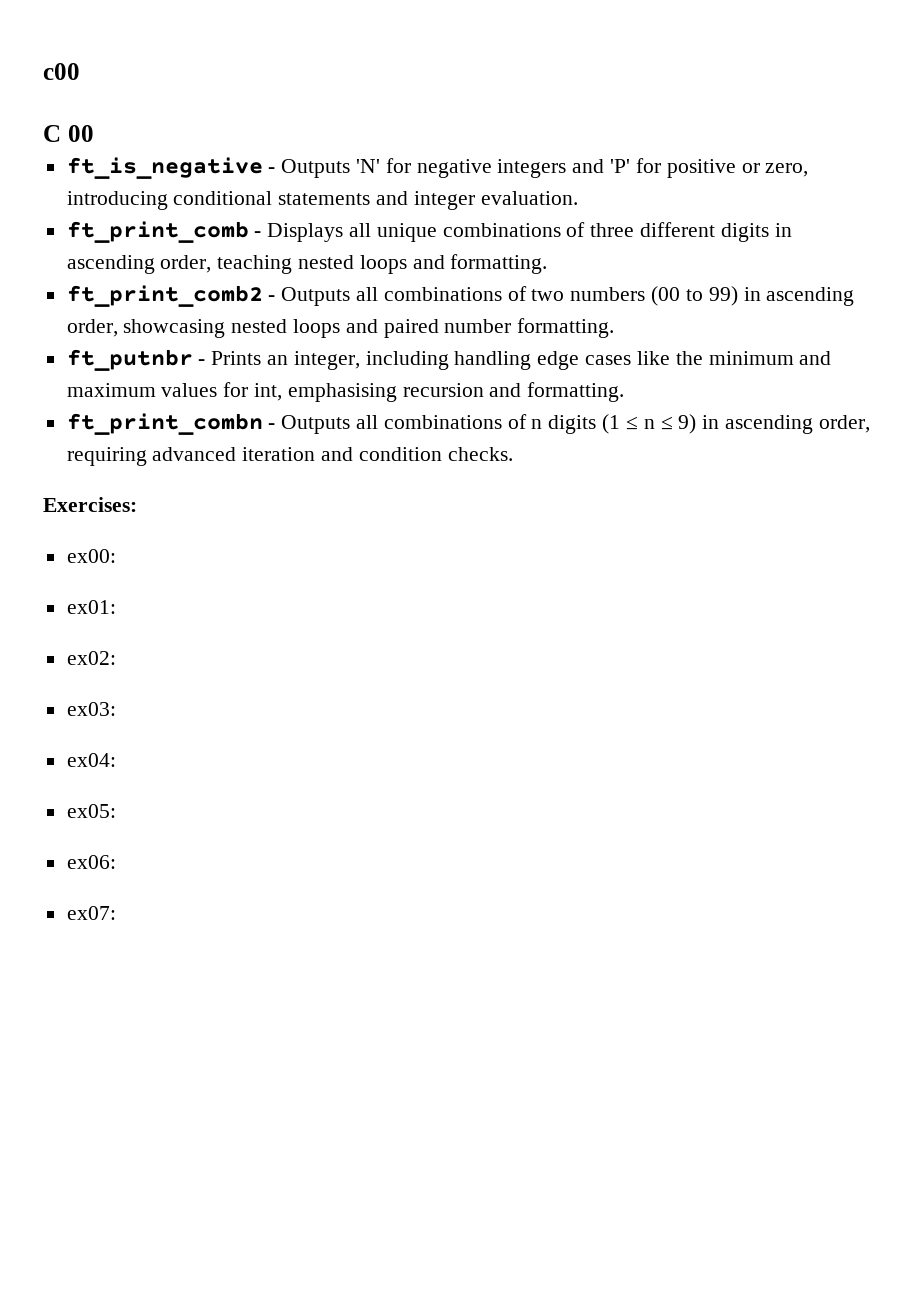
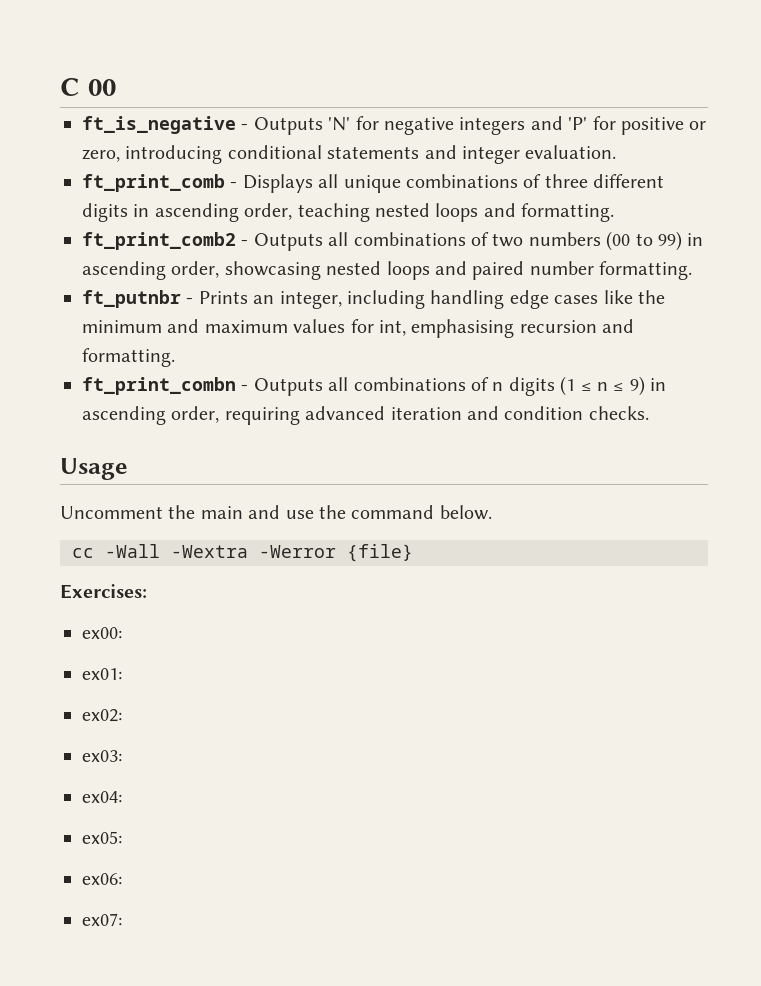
- c00
+ Usage
+ Uncomment the main and use the command below.
+ cc -Wall -Wextra -Werror {file}

